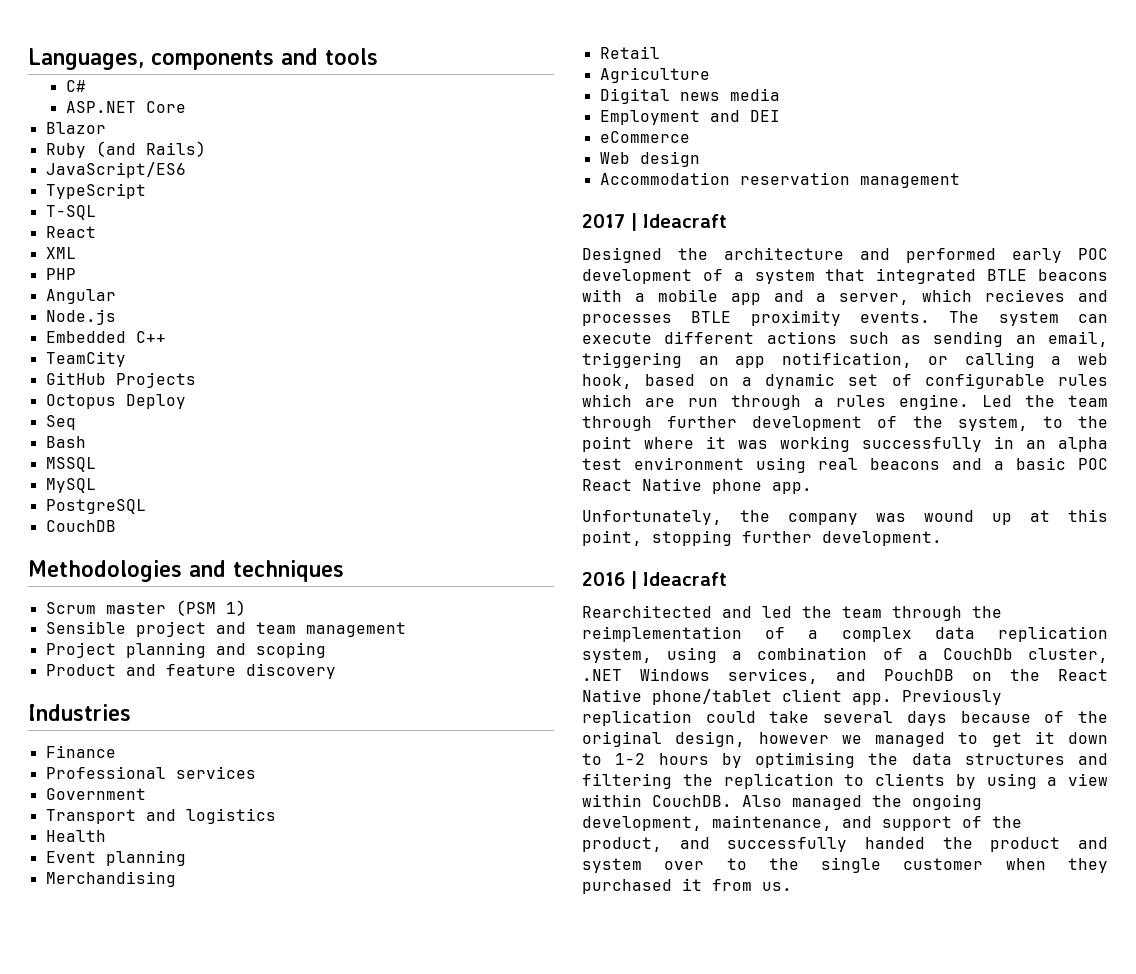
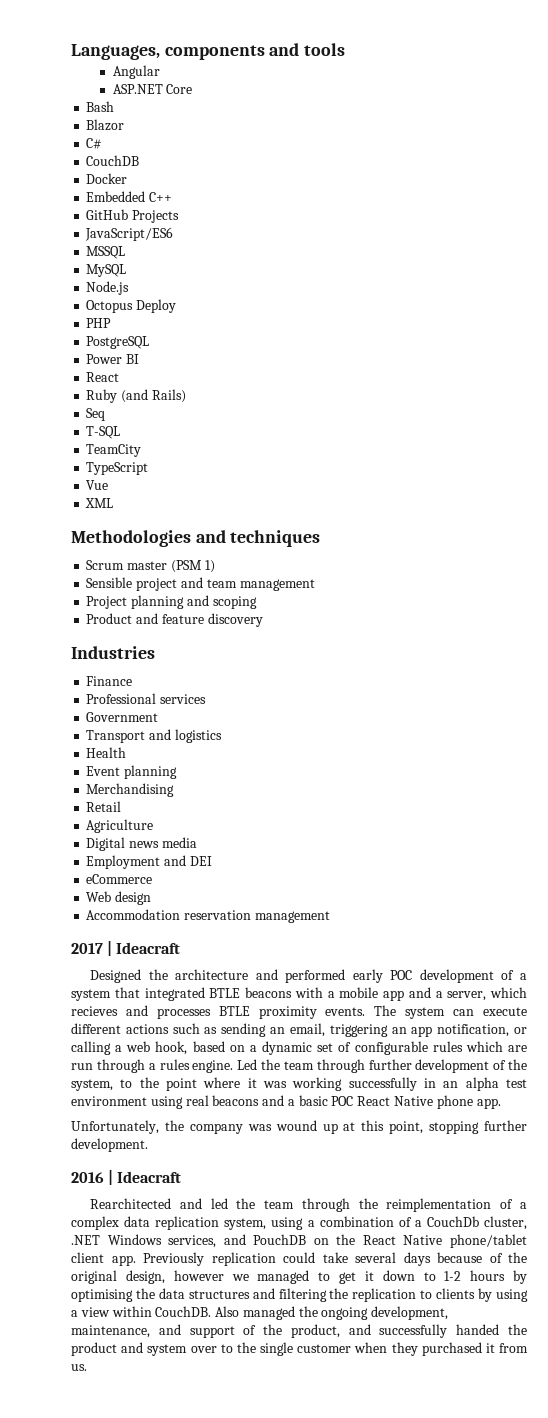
- C#
+ Angular
+ Bash
+ C#
+ CouchDB
+ Docker
+ Embedded C++
+ GitHub Projects
+ JavaScript/ES6
+ MSSQL
+ MySQL
+ Node.js
+ Octopus Deploy
+ PHP
+ PostgreSQL
+ Power BI
+ React
- JavaScript/ES6
+ Seq
+ T-SQL
+ TeamCity
- T-SQL
- React
+ Vue
- PHP
- Angular
- Node.js
- Embedded C++
- TeamCity
- GitHub Projects
- Octopus Deploy
- Seq
- Bash
- MSSQL
- MySQL
- PostgreSQL
- CouchDB

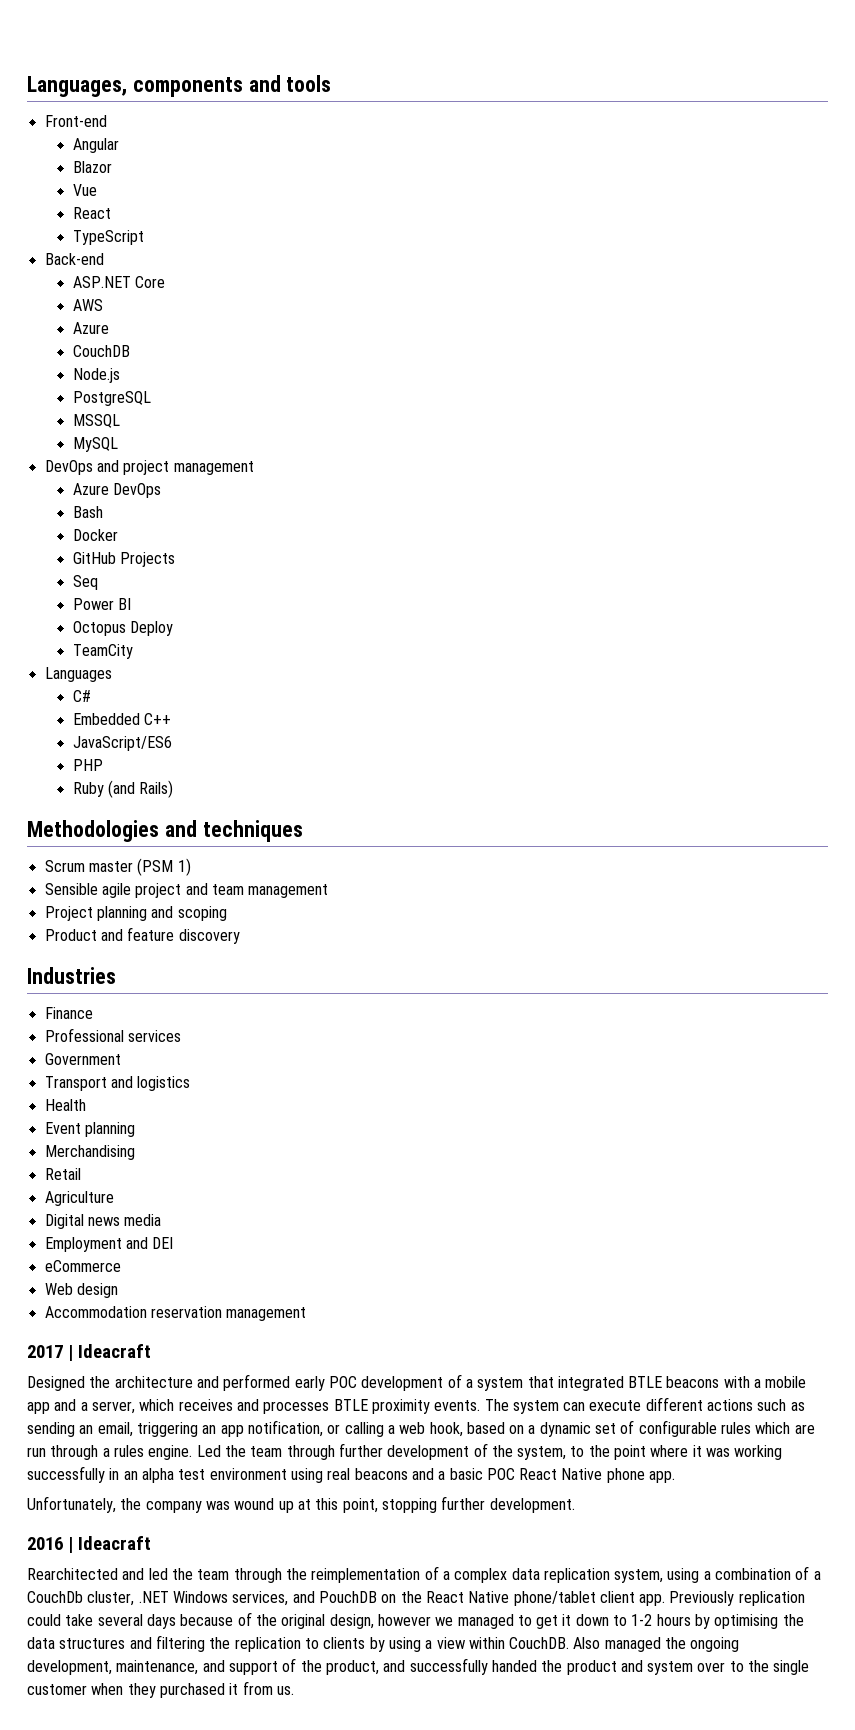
+ Front-end
+ Blazor
+ Vue
+ React
+ TypeScript
+ Back-end
  ASP.NET Core
- Bash
- Blazor
- C#
+ AWS
+ Azure
  CouchDB
- Docker
- Embedded C++
- GitHub Projects
- JavaScript/ES6
+ Node.js
+ PostgreSQL
  MSSQL
  MySQL
- Node.js
+ DevOps and project management
+ Azure DevOps
+ Bash
+ Docker
+ GitHub Projects
+ Seq
+ Power BI
  Octopus Deploy
+ TeamCity
+ Languages
+ C#
+ Embedded C++
+ JavaScript/ES6
  PHP
- PostgreSQL
- Power BI
- React
  Ruby (and Rails)
- Seq
- T-SQL
- TeamCity
- TypeScript
- Vue
- XML
- Sensible project and team management
+ Sensible agile project and team management
- Designed the architecture and performed early POC development of a system that integrated BTLE beacons with a mobile app and a server, which recieves and processes BTLE proximity events.
+ Designed the architecture and performed early POC development of a system that integrated BTLE beacons with a mobile app and a server, which receives and processes BTLE proximity events.

